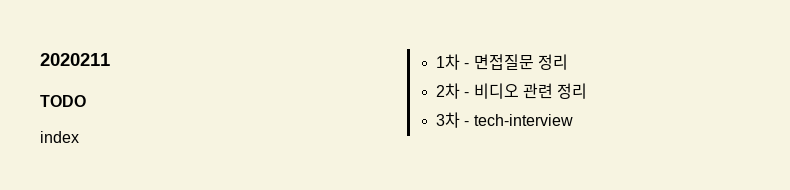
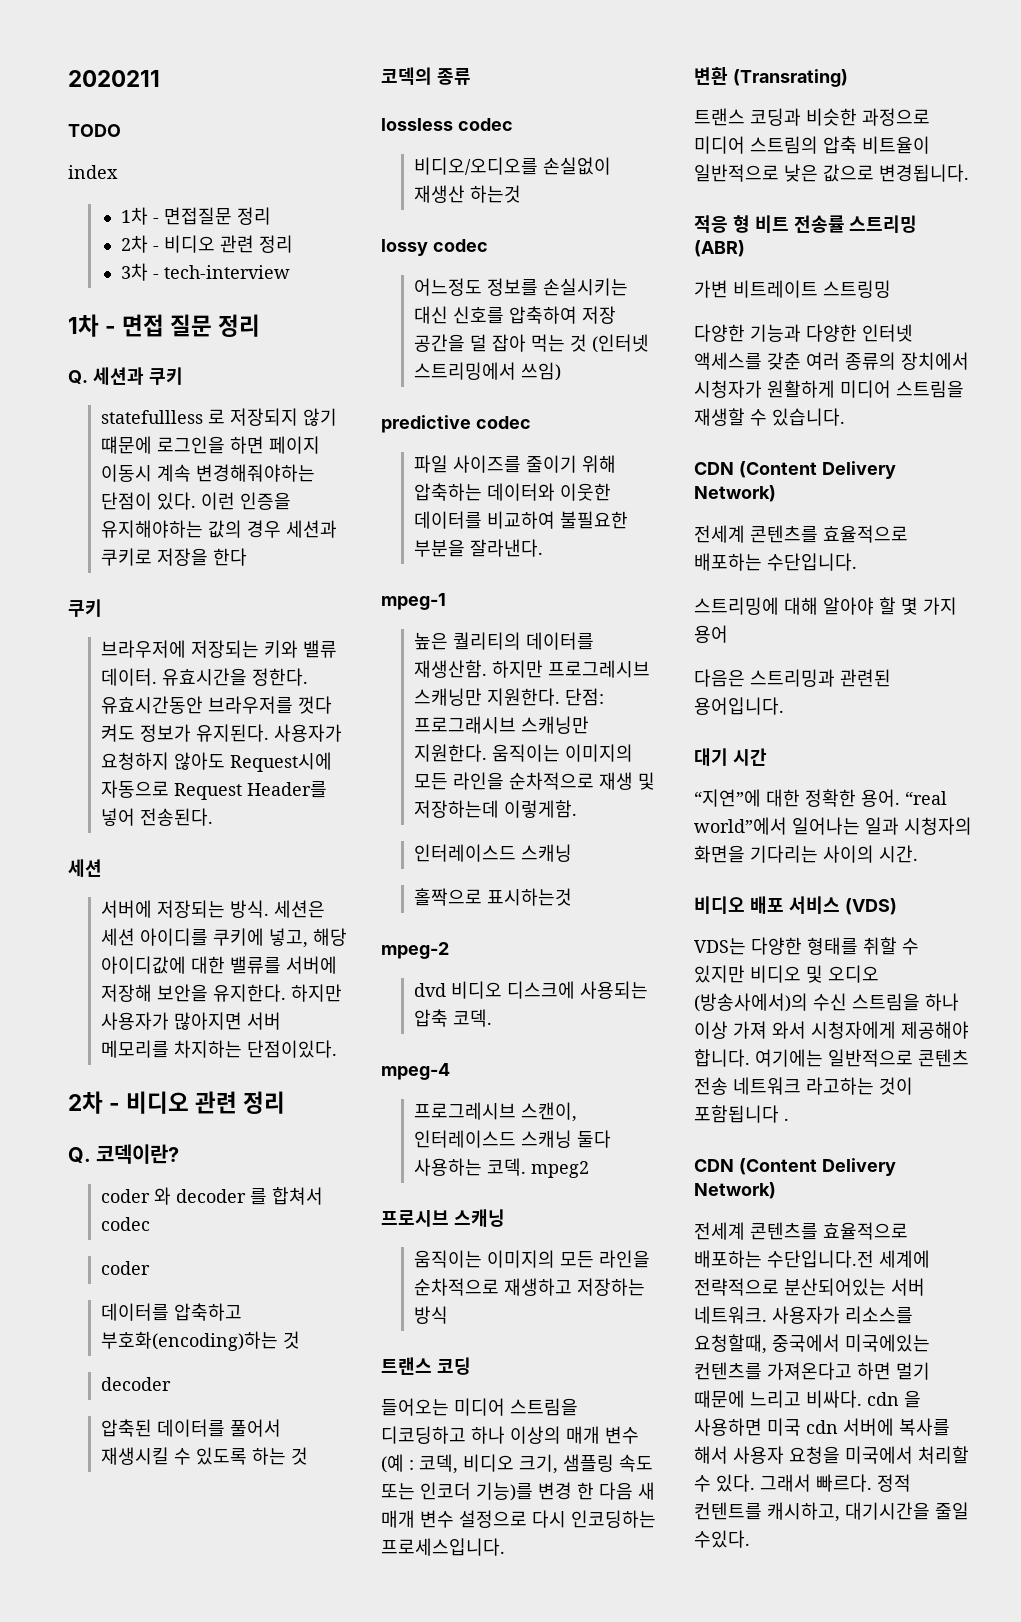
+ 1차 - 면접 질문 정리
+ Q. 세션과 쿠키
+ statefullless 로 저장되지 않기 떄문에 로그인을 하면 페이지 이동시 계속 변경해줘야하는 단점이 있다. 이런 인증을 유지해야하는 값의 경우 세션과 쿠키로 저장을 한다
+ 쿠키
+ 브라우저에 저장되는 키와 밸류 데이터. 유효시간을 정한다. 유효시간동안 브라우저를 껏다 켜도 정보가 유지된다. 사용자가 요청하지 않아도 Request시에 자동으로 Request Header를 넣어 전송된다.
+ 세션
+ 서버에 저장되는 방식. 세션은 세션 아이디를 쿠키에 넣고, 해당 아이디값에 대한 밸류를 서버에 저장해 보안을 유지한다. 하지만 사용자가 많아지면 서버 메모리를 차지하는 단점이있다.
+ 2차 - 비디오 관련 정리
+ Q. 코덱이란?
+ coder 와 decoder 를 합쳐서 codec
+ coder
+ 데이터를 압축하고 부호화(encoding)하는 것
+ decoder
+ 압축된 데이터를 풀어서 재생시킬 수 있도록 하는 것
+ 코덱의 종류
+ lossless codec
+ 비디오/오디오를 손실없이 재생산 하는것
+ lossy codec
+ 어느정도 정보를 손실시키는 대신 신호를 압축하여 저장 공간을 덜 잡아 먹는 것 (인터넷 스트리밍에서 쓰임)
+ predictive codec
+ 파일 사이즈를 줄이기 위해 압축하는 데이터와 이웃한 데이터를 비교하여 불필요한 부분을 잘라낸다.
+ mpeg-1
+ 높은 퀄리티의 데이터를 재생산함. 하지만 프로그레시브 스캐닝만 지원한다. 단점: 프로그래시브 스캐닝만 지원한다. 움직이는 이미지의 모든 라인을 순차적으로 재생 및 저장하는데 이렇게함.
+ 인터레이스드 스캐닝
+ 홀짝으로 표시하는것
+ mpeg-2
+ dvd 비디오 디스크에 사용되는 압축 코덱.
+ mpeg-4
+ 프로그레시브 스캔이, 인터레이스드 스캐닝 둘다 사용하는 코덱. mpeg2
+ 프로시브 스캐닝
+ 움직이는 이미지의 모든 라인을 순차적으로 재생하고 저장하는 방식
+ 트랜스 코딩
+ 들어오는 미디어 스트림을 디코딩하고 하나 이상의 매개 변수 (예 : 코덱, 비디오 크기, 샘플링 속도 또는 인코더 기능)를 변경 한 다음 새 매개 변수 설정으로 다시 인코딩하는 프로세스입니다.
+ 변환 (Transrating)
+ 트랜스 코딩과 비슷한 과정으로 미디어 스트림의 압축 비트율이 일반적으로 낮은 값으로 변경됩니다.
+ 적응 형 비트 전송률 스트리밍 (ABR)
+ 가변 비트레이트 스트링밍
+ 다양한 기능과 다양한 인터넷 액세스를 갖춘 여러 종류의 장치에서 시청자가 원활하게 미디어 스트림을 재생할 수 있습니다.
+ CDN (Content Delivery Network)
+ 전세계 콘텐츠를 효율적으로 배포하는 수단입니다.
+ 스트리밍에 대해 알아야 할 몇 가지 용어
+ 다음은 스트리밍과 관련된 용어입니다.
+ 대기 시간
+ “지연”에 대한 정확한 용어. “real world”에서 일어나는 일과 시청자의 화면을 기다리는 사이의 시간.
+ 비디오 배포 서비스 (VDS)
+ VDS는 다양한 형태를 취할 수 있지만 비디오 및 오디오 (방송사에서)의 수신 스트림을 하나 이상 가져 와서 시청자에게 제공해야 합니다. 여기에는 일반적으로 콘텐츠 전송 네트워크 라고하는 것이 포함됩니다 .
+ CDN (Content Delivery Network)
+ 전세계 콘텐츠를 효율적으로 배포하는 수단입니다.전 세계에 전략적으로 분산되어있는 서버 네트워크. 사용자가 리소스를 요청할때, 중국에서 미국에있는 컨텐츠를 가져온다고 하면 멀기 때문에 느리고 비싸다. cdn 을 사용하면 미국 cdn 서버에 복사를 해서 사용자 요청을 미국에서 처리할 수 있다. 그래서 빠르다. 정적 컨텐트를 캐시하고, 대기시간을 줄일 수있다.

